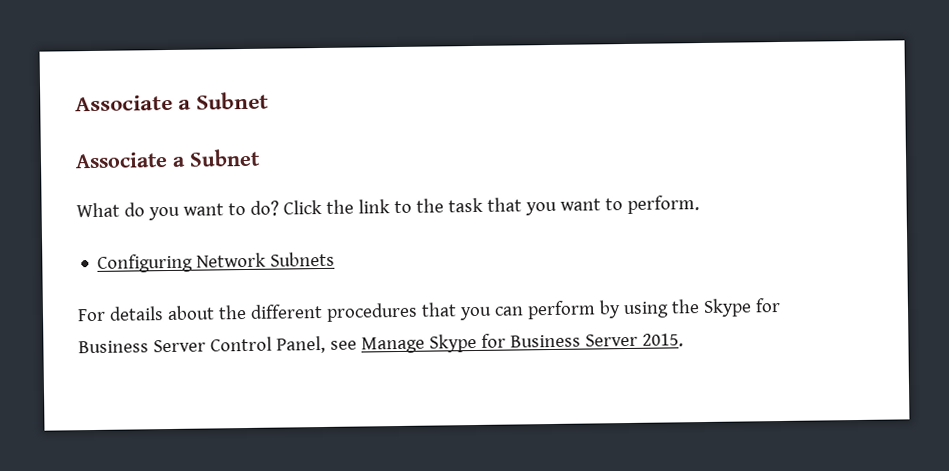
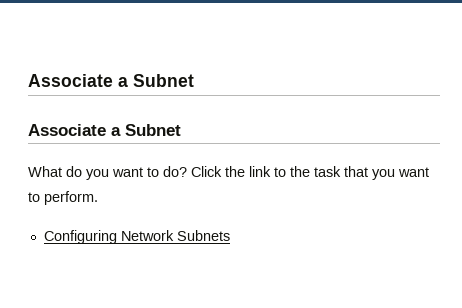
- For details about the different procedures that you can perform by using the Skype for Business Server Control Panel, see Manage Skype for Business Server 2015.

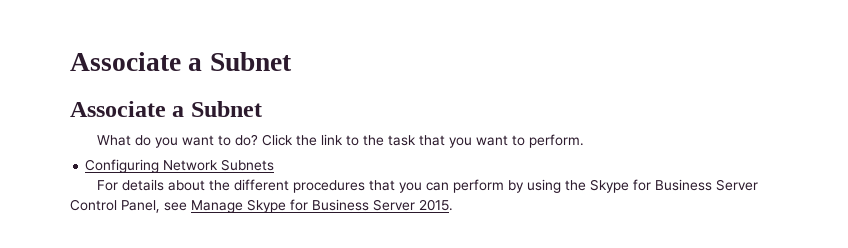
+ For details about the different procedures that you can perform by using the Skype for Business Server Control Panel, see Manage Skype for Business Server 2015.

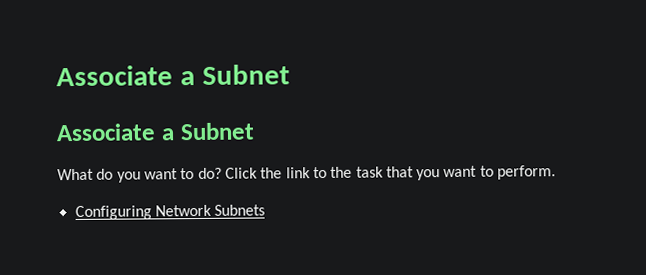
- For details about the different procedures that you can perform by using the Skype for Business Server Control Panel, see Manage Skype for Business Server 2015.

